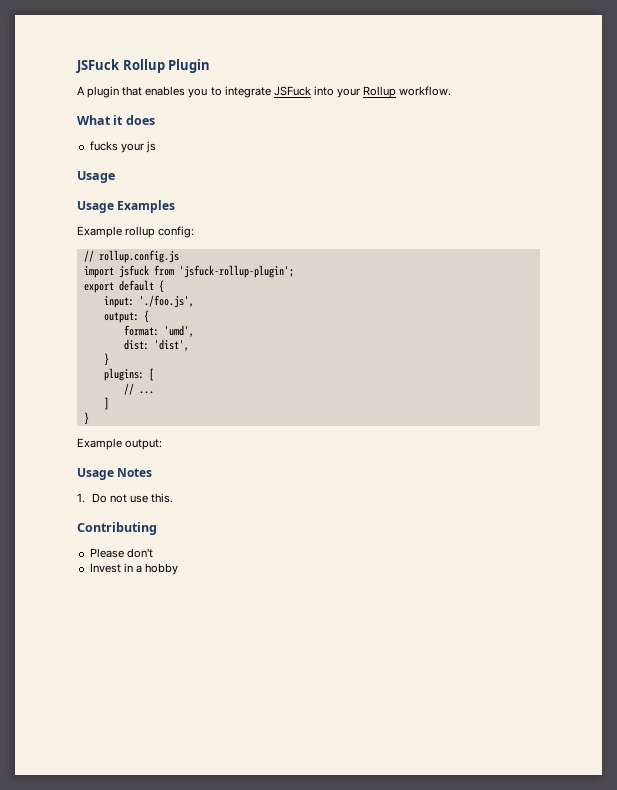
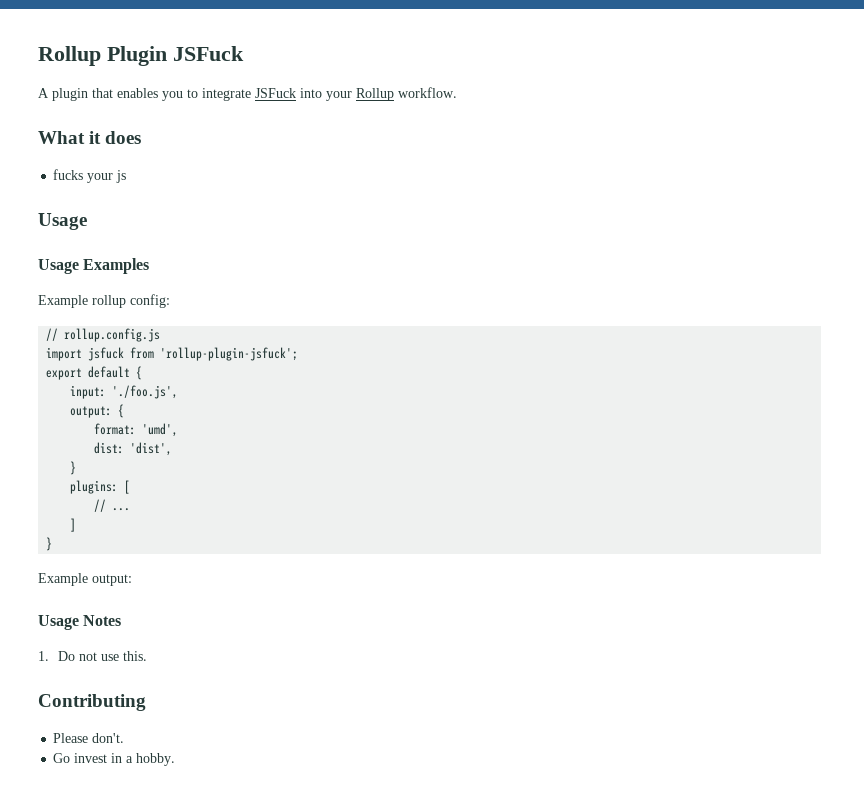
- JSFuck Rollup Plugin
+ Rollup Plugin JSFuck
- import jsfuck from 'jsfuck-rollup-plugin';
+ import jsfuck from 'rollup-plugin-jsfuck';
- Please don't
- Invest in a hobby
+ Please don't.
+ Go invest in a hobby.

